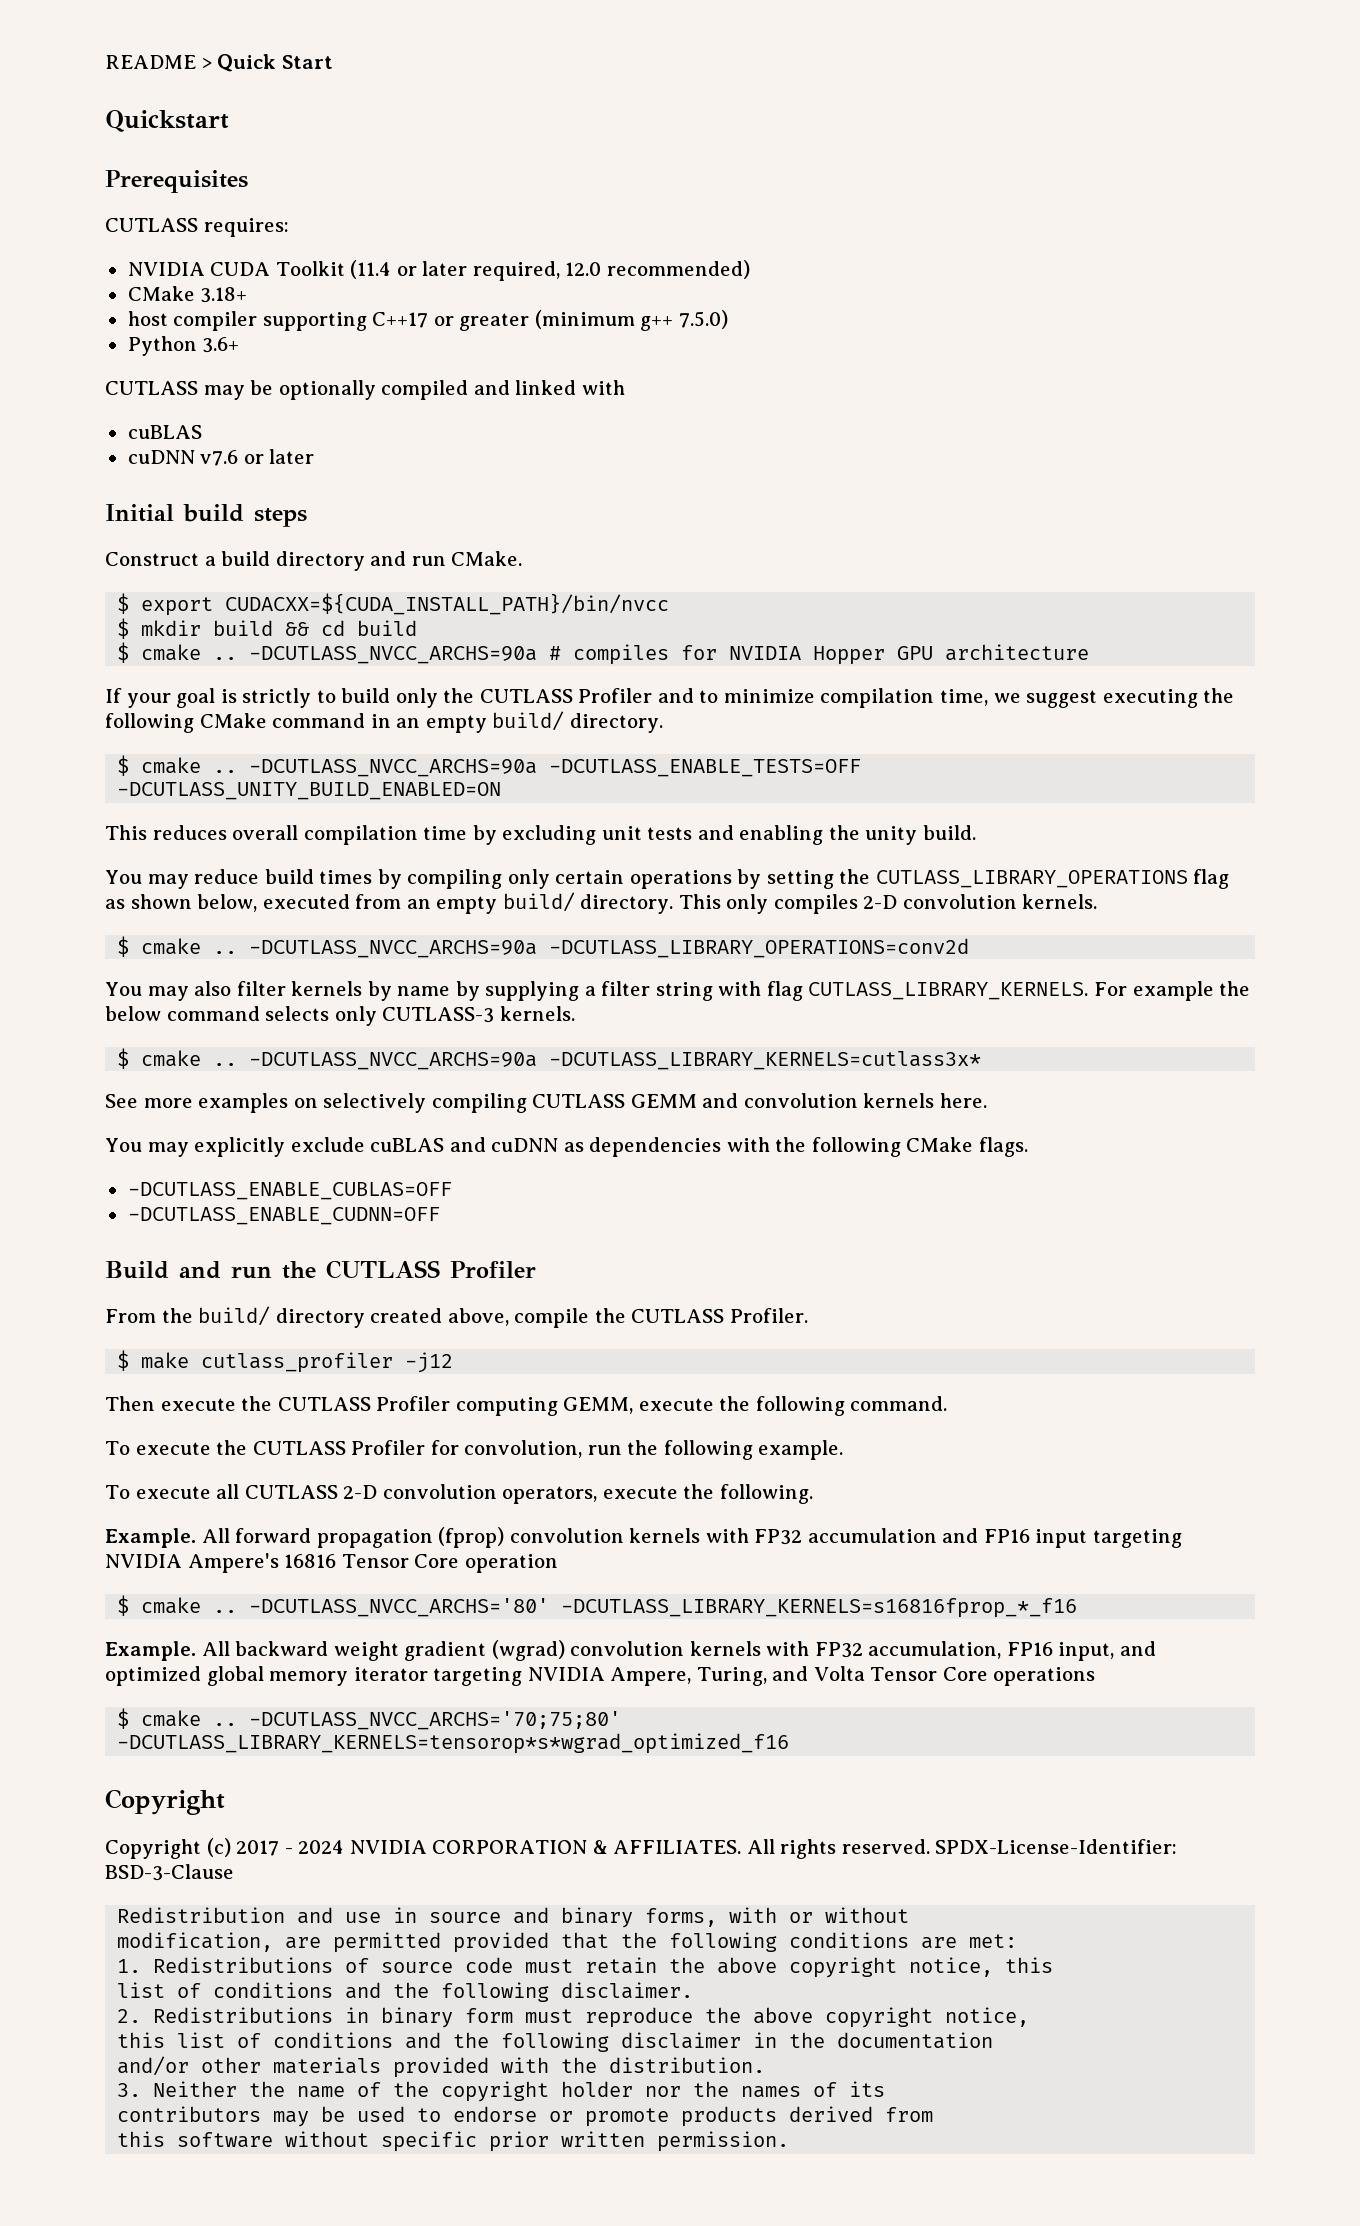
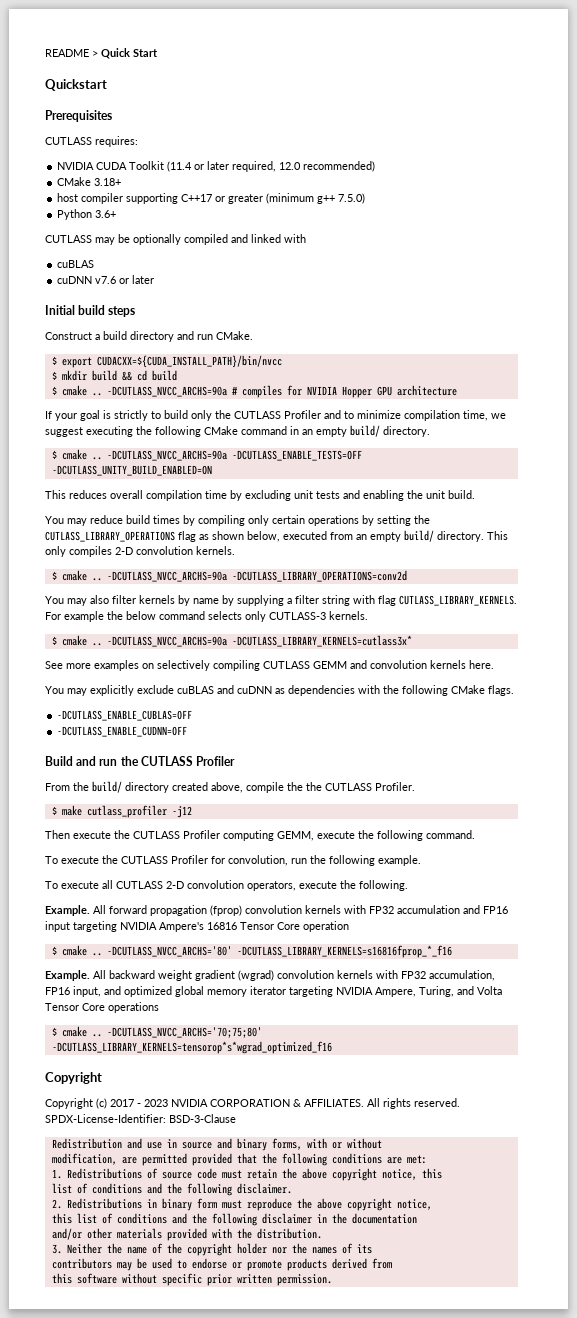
- This reduces overall compilation time by excluding unit tests and enabling the unity build.
+ This reduces overall compilation time by excluding unit tests and enabling the unit build.
- From the build/ directory created above, compile the CUTLASS Profiler.
+ From the build/ directory created above, compile the the CUTLASS Profiler.
- Copyright (c) 2017 - 2024 NVIDIA CORPORATION & AFFILIATES.
+ Copyright (c) 2017 - 2023 NVIDIA CORPORATION & AFFILIATES.

